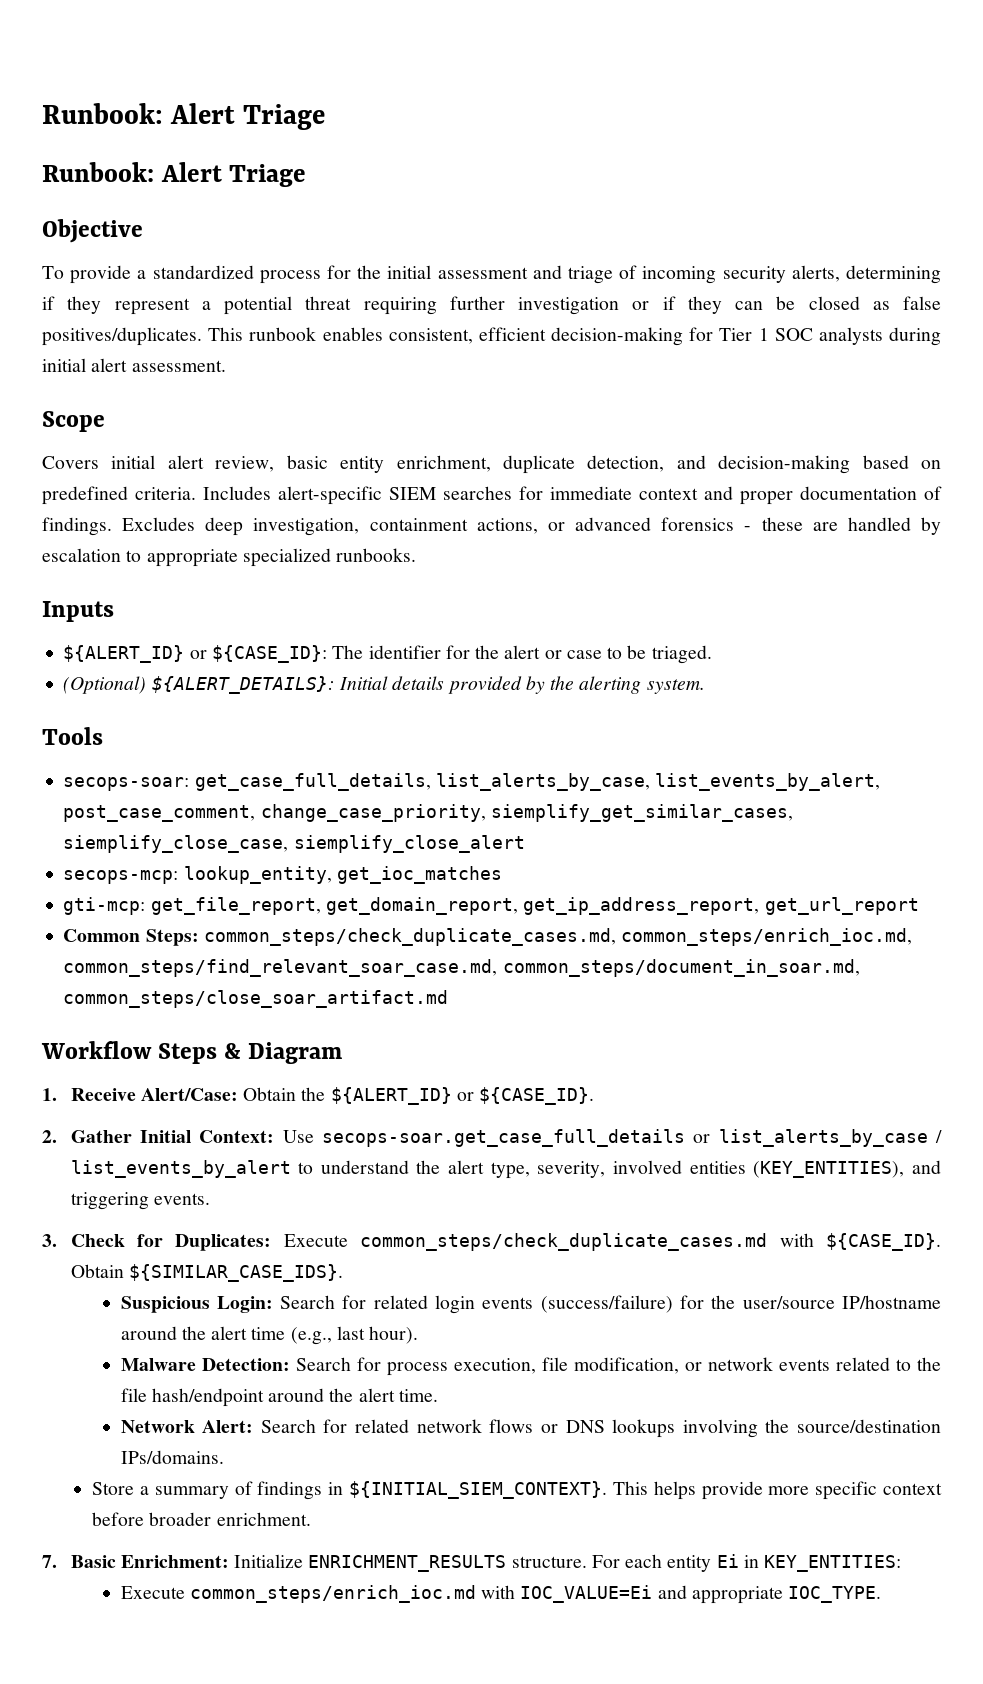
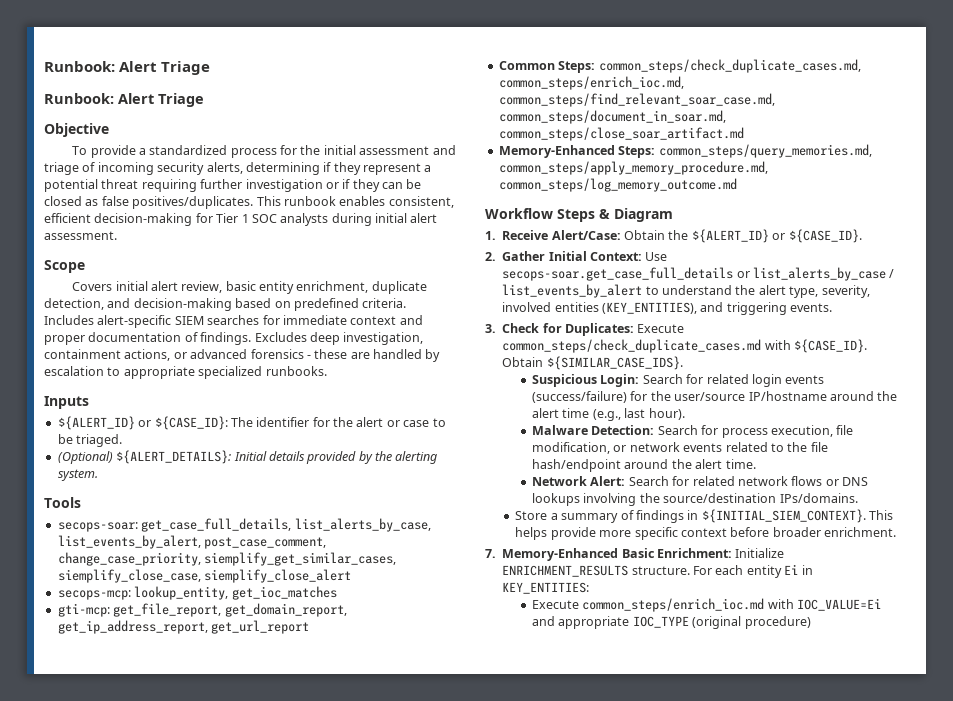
+ Memory-Enhanced Steps: common_steps/query_memories.md, common_steps/apply_memory_procedure.md, common_steps/log_memory_outcome.md
- 7. Basic Enrichment: Initialize ENRICHMENT_RESULTS structure.
+ 7. Memory-Enhanced Basic Enrichment: Initialize ENRICHMENT_RESULTS structure.
- Execute common_steps/enrich_ioc.md with IOC_VALUE=Ei and appropriate IOC_TYPE.
+ Execute common_steps/enrich_ioc.md with IOC_VALUE=Ei and appropriate IOC_TYPE (original procedure)

